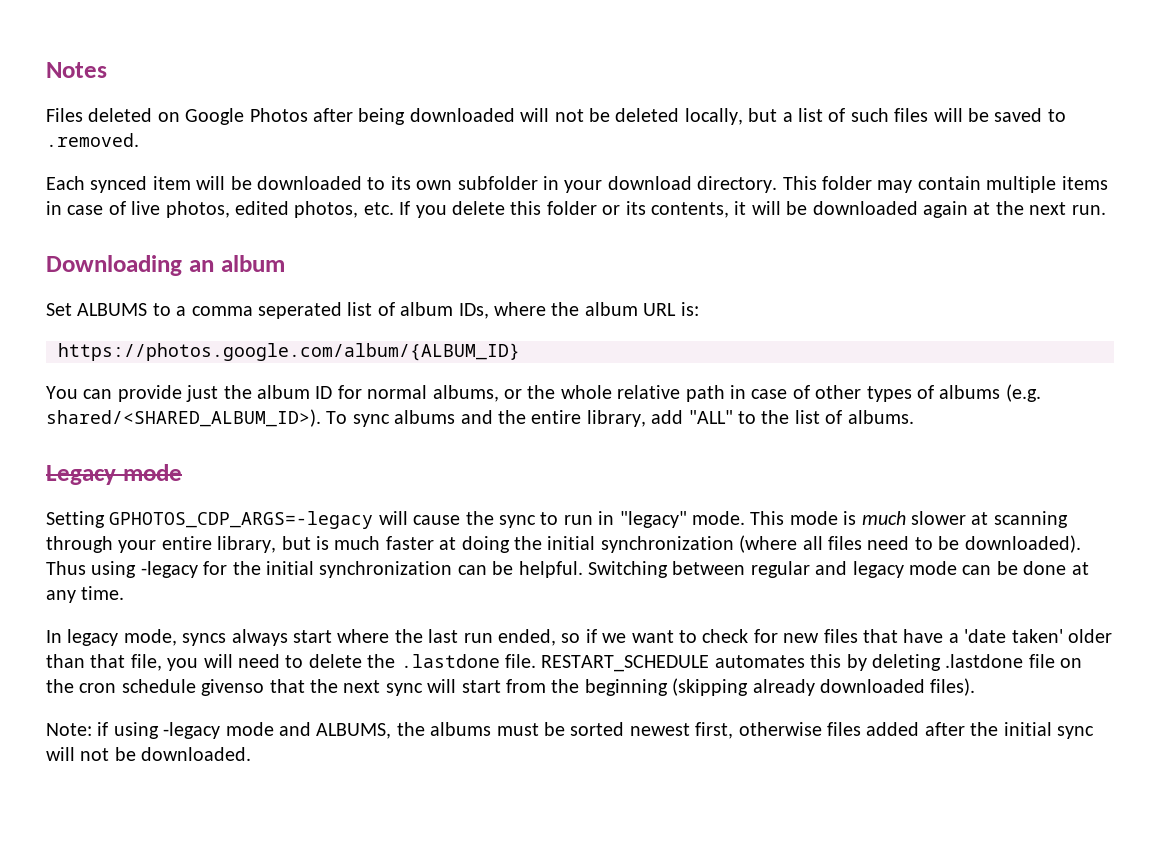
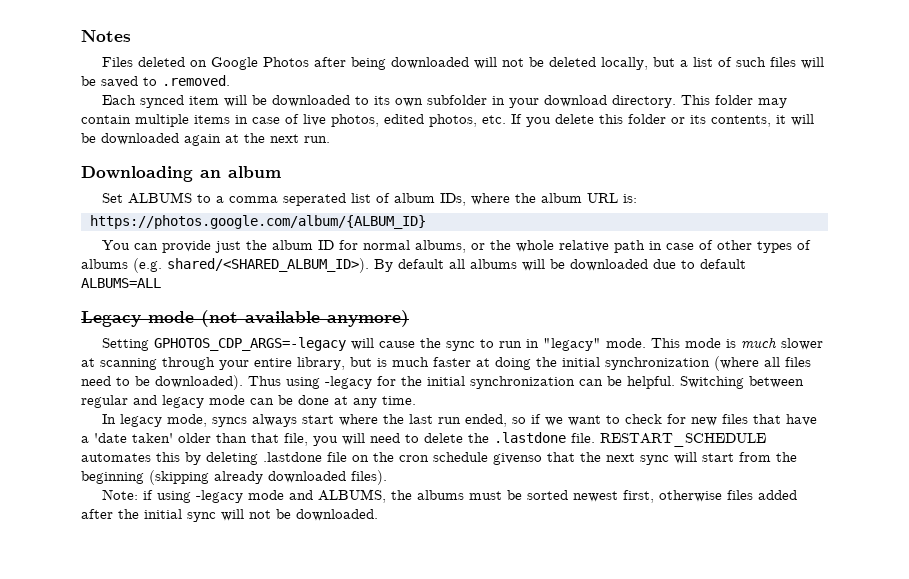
- To sync albums and the entire library, add "ALL" to the list of albums.
+ By default all albums will be downloaded due to default ALBUMS=ALL
- Legacy mode
+ Legacy mode (not available anymore)

